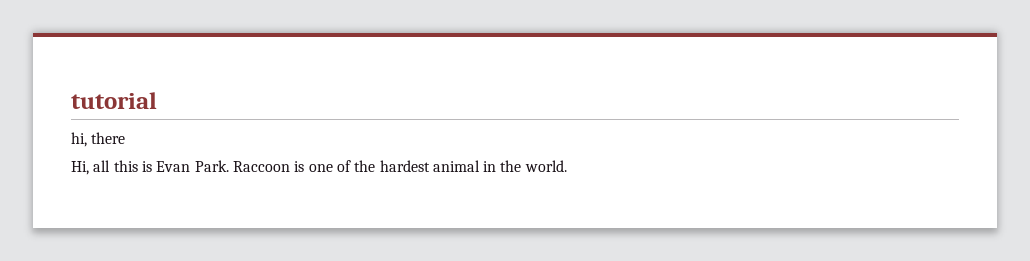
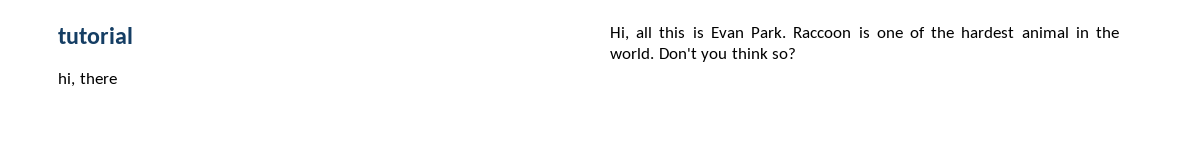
+ Don't you think so?

